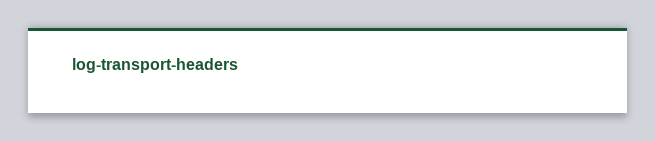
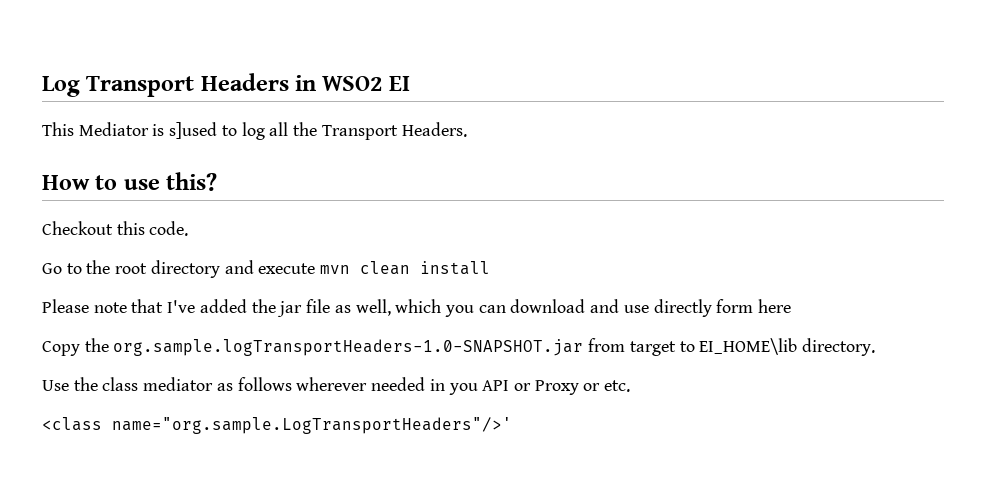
- log-transport-headers
+ Log Transport Headers in WSO2 EI
+ This Mediator is s]used to log all the Transport Headers.
+ How to use this?
+ Checkout this code.
+ Go to the root directory and execute mvn clean install
+ Please note that I've added the jar file as well, which you can download and use directly form here
+ Copy the org.sample.logTransportHeaders-1.0-SNAPSHOT.jar from target to EI_HOME\lib directory.
+ Use the class mediator as follows wherever needed in you API or Proxy or etc.
+ <class name="org.sample.LogTransportHeaders"/>'

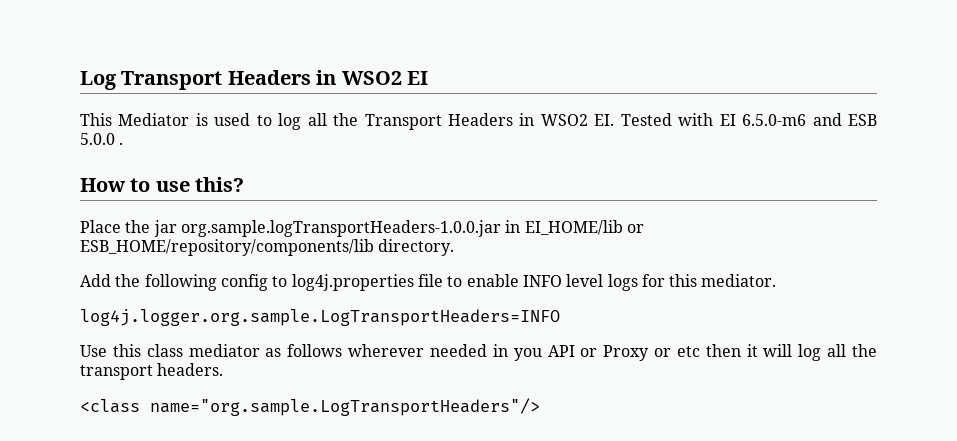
- This Mediator is s]used to log all the Transport Headers.
+ This Mediator is used to log all the Transport Headers in WSO2 EI. Tested with EI 6.5.0-m6 and ESB 5.0.0 .
  How to use this?
- Checkout this code.
- Go to the root directory and execute mvn clean install
- Please note that I've added the jar file as well, which you can download and use directly form here
- Copy the org.sample.logTransportHeaders-1.0-SNAPSHOT.jar from target to EI_HOME\lib directory.
+ Place the jar org.sample.logTransportHeaders-1.0.0.jar in EI_HOME/lib or ESB_HOME/repository/components/lib directory.
+ Add the following config to log4j.properties file to enable INFO level logs for this mediator.
+ log4j.logger.org.sample.LogTransportHeaders=INFO
- Use the class mediator as follows wherever needed in you API or Proxy or etc.
+ Use this class mediator as follows wherever needed in you API or Proxy or etc then it will log all the transport headers.
- <class name="org.sample.LogTransportHeaders"/>'
+ <class name="org.sample.LogTransportHeaders"/>

